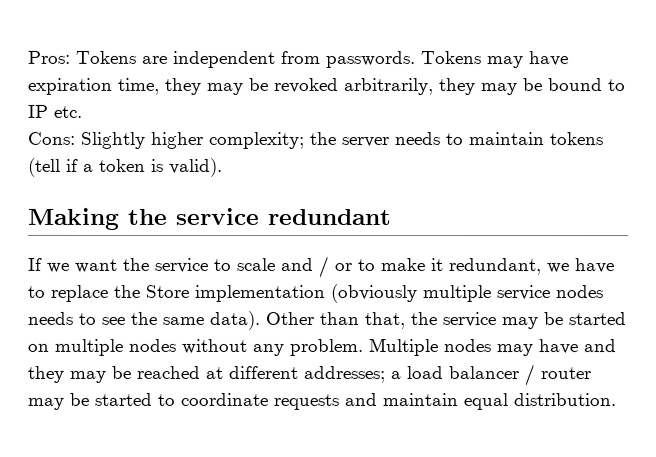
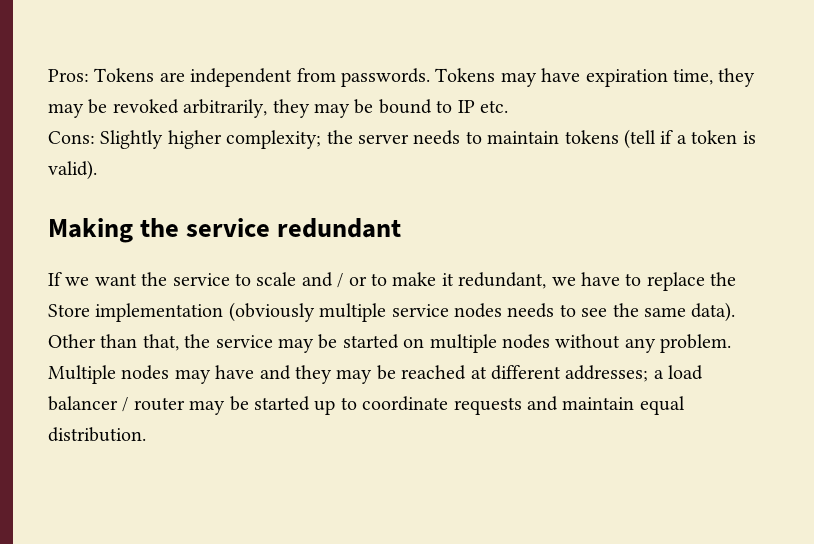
- Multiple nodes may have and they may be reached at different addresses; a load balancer / router may be started to coordinate requests and maintain equal distribution.
+ Multiple nodes may have and they may be reached at different addresses; a load balancer / router may be started up to coordinate requests and maintain equal distribution.

